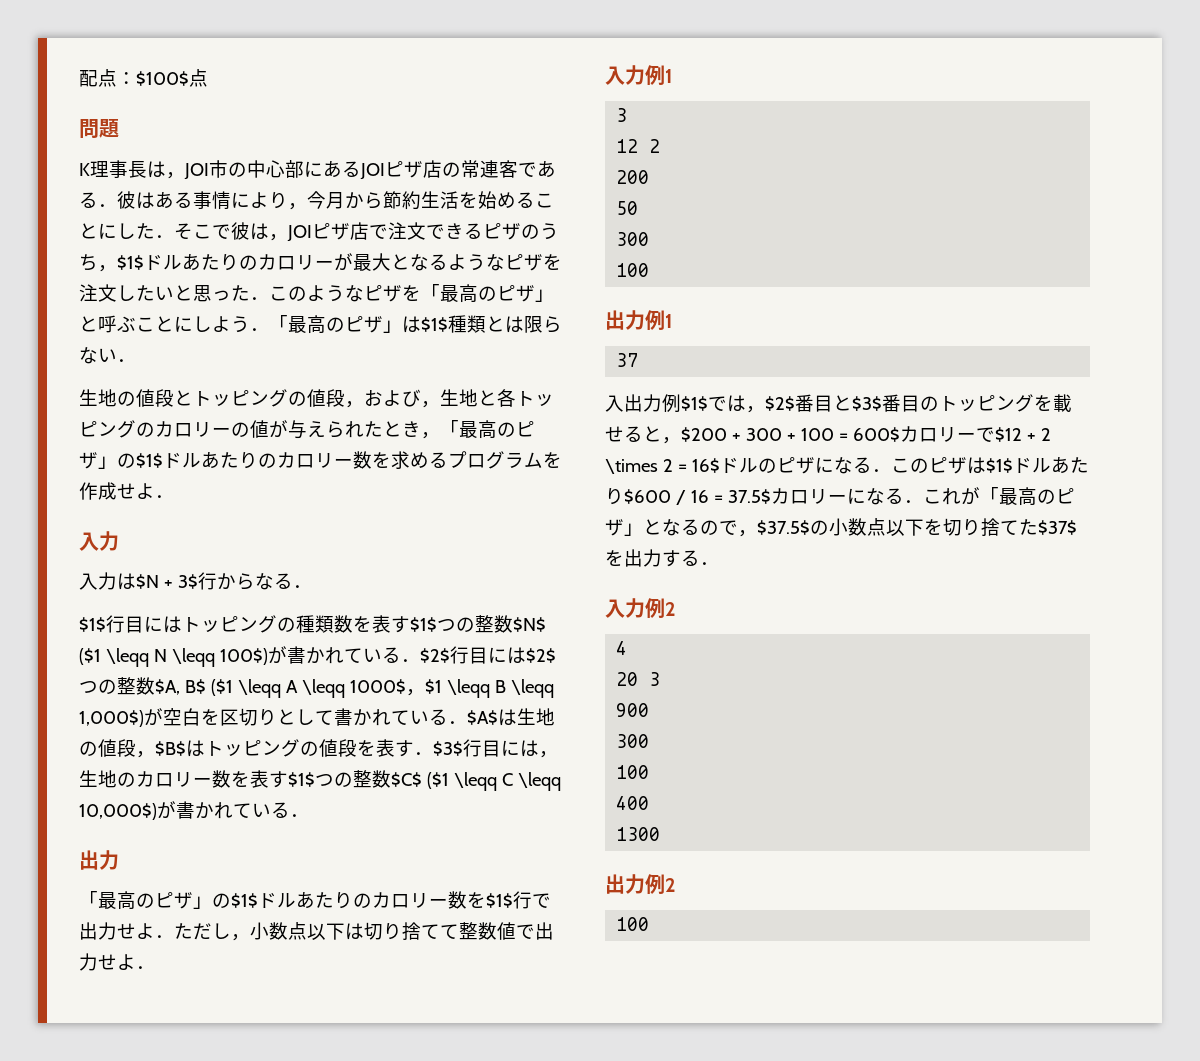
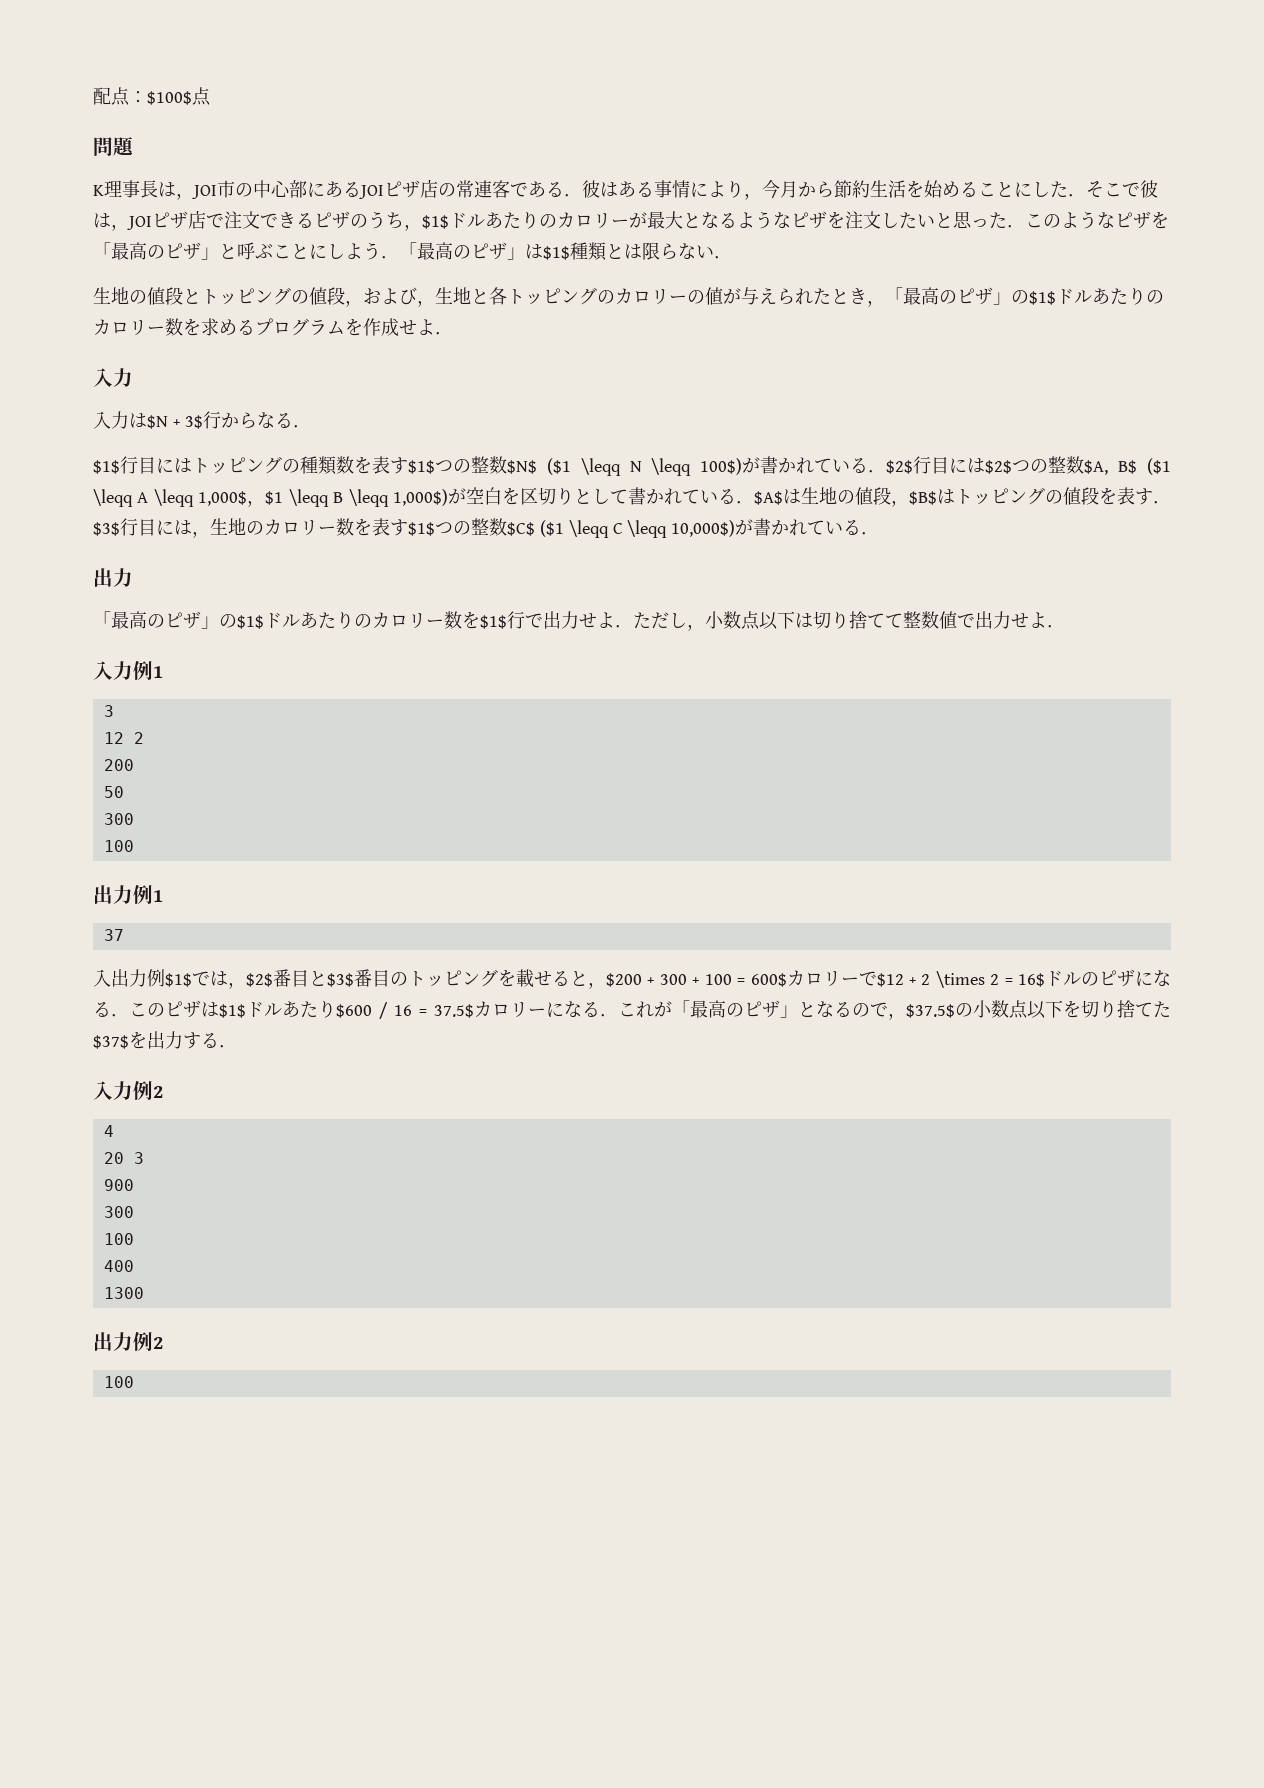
- $1$行目にはトッピングの種類数を表す$1$つの整数$N$ ($1 \leqq N \leqq 100$)が書かれている．$2$行目には$2$つの整数$A, B$ ($1 \leqq A \leqq 1000$，$1 \leqq B \leqq 1,000$)が空白を区切りとして書かれている．$A$は生地の値段，$B$はトッピングの値段を表す．$3$行目には，生地のカロリー数を表す$1$つの整数$C$ ($1 \leqq C \leqq 10,000$)が書かれている．
+ $1$行目にはトッピングの種類数を表す$1$つの整数$N$ ($1 \leqq N \leqq 100$)が書かれている．$2$行目には$2$つの整数$A, B$ ($1 \leqq A \leqq 1,000$，$1 \leqq B \leqq 1,000$)が空白を区切りとして書かれている．$A$は生地の値段，$B$はトッピングの値段を表す．$3$行目には，生地のカロリー数を表す$1$つの整数$C$ ($1 \leqq C \leqq 10,000$)が書かれている．

